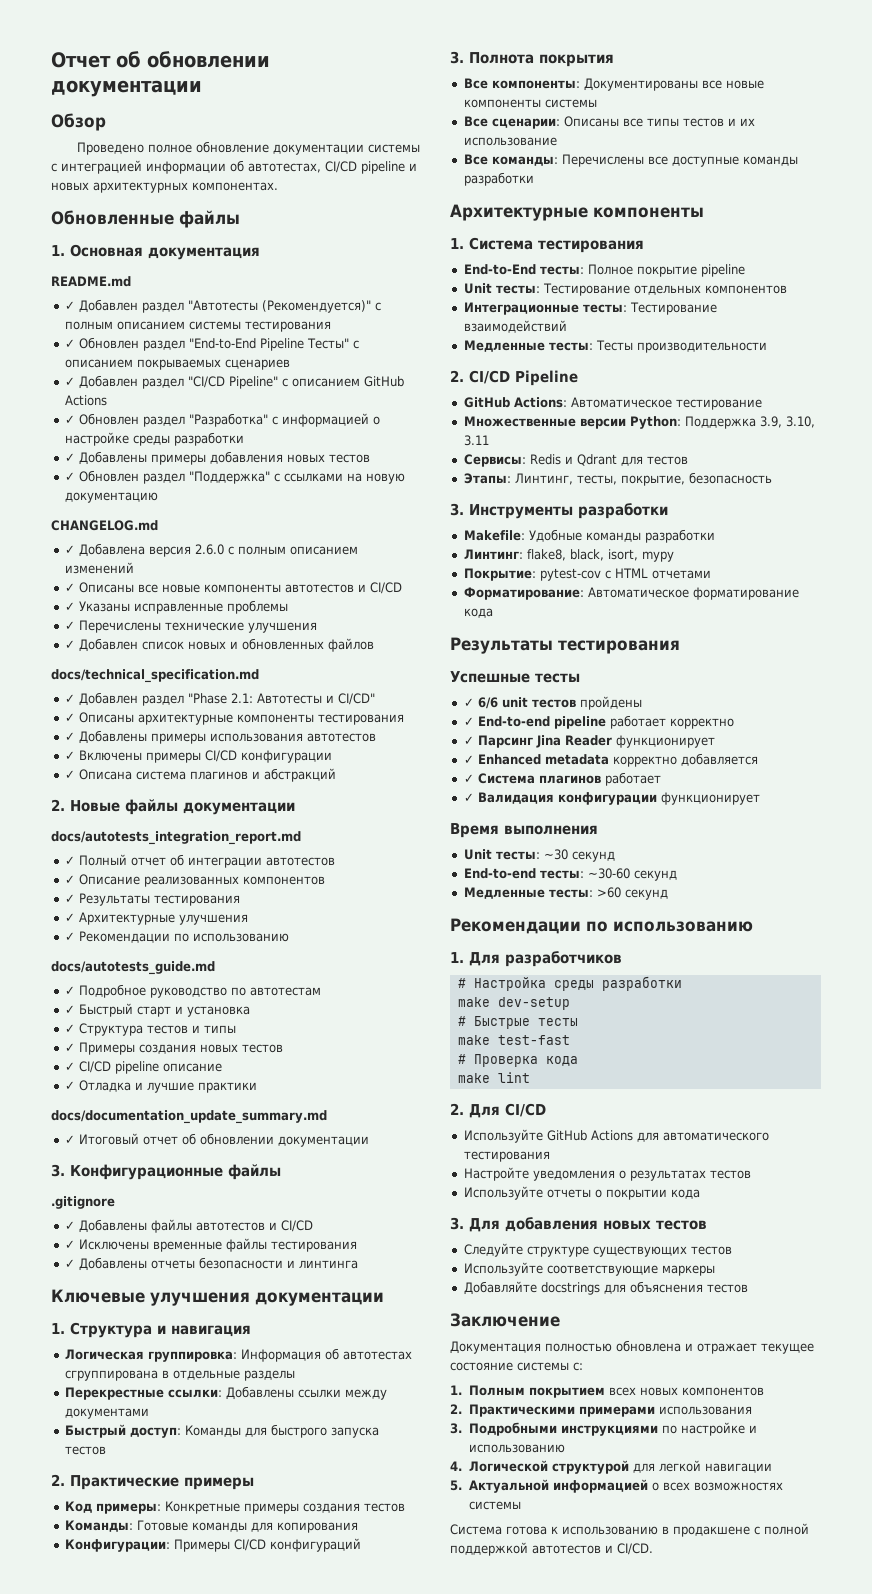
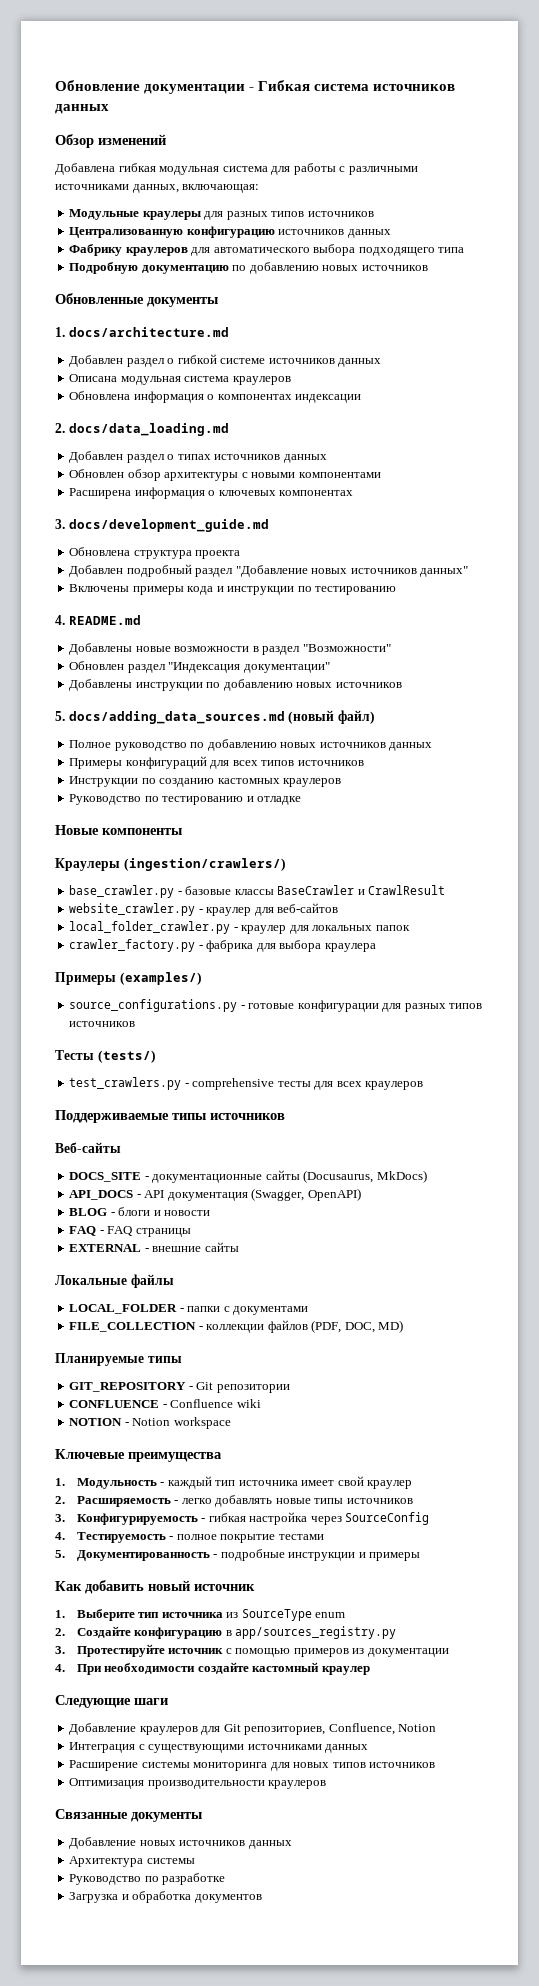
- Отчет об обновлении документации
- Обзор
- Проведено полное обновление документации системы с интеграцией информации об автотестах, CI/CD pipeline и новых архитектурных компонентах.
- Обновленные файлы
- 1. Основная документация
- README.md
- ✓ Добавлен раздел "Автотесты (Рекомендуется)" с полным описанием системы тестирования
- ✓ Обновлен раздел "End-to-End Pipeline Тесты" с описанием покрываемых сценариев
- ✓ Добавлен раздел "CI/CD Pipeline" с описанием GitHub Actions
- ✓ Обновлен раздел "Разработка" с информацией о настройке среды разработки
- ✓ Добавлены примеры добавления новых тестов
- ✓ Обновлен раздел "Поддержка" с ссылками на новую документацию
- CHANGELOG.md
- ✓ Добавлена версия 2.6.0 с полным описанием изменений
- ✓ Описаны все новые компоненты автотестов и CI/CD
- ✓ Указаны исправленные проблемы
- ✓ Перечислены технические улучшения
- ✓ Добавлен список новых и обновленных файлов
- docs/technical_specification.md
- ✓ Добавлен раздел "Phase 2.1: Автотесты и CI/CD"
- ✓ Описаны архитектурные компоненты тестирования
- ✓ Добавлены примеры использования автотестов
- ✓ Включены примеры CI/CD конфигурации
- ✓ Описана система плагинов и абстракций
- 2. Новые файлы документации
- docs/autotests_integration_report.md
- ✓ Полный отчет об интеграции автотестов
- ✓ Описание реализованных компонентов
- ✓ Результаты тестирования
- ✓ Архитектурные улучшения
- ✓ Рекомендации по использованию
- docs/autotests_guide.md
- ✓ Подробное руководство по автотестам
- ✓ Быстрый старт и установка
- ✓ Структура тестов и типы
- ✓ Примеры создания новых тестов
- ✓ CI/CD pipeline описание
- ✓ Отладка и лучшие практики
- docs/documentation_update_summary.md
- ✓ Итоговый отчет об обновлении документации
- 3. Конфигурационные файлы
- .gitignore
- ✓ Добавлены файлы автотестов и CI/CD
- ✓ Исключены временные файлы тестирования
- ✓ Добавлены отчеты безопасности и линтинга
- Ключевые улучшения документации
- 1. Структура и навигация
- Логическая группировка: Информация об автотестах сгруппирована в отдельные разделы
- Перекрестные ссылки: Добавлены ссылки между документами
- Быстрый доступ: Команды для быстрого запуска тестов
- 2. Практические примеры
- Код примеры: Конкретные примеры создания тестов
- Команды: Готовые команды для копирования
- Конфигурации: Примеры CI/CD конфигураций
- 3. Полнота покрытия
- Все компоненты: Документированы все новые компоненты системы
- Все сценарии: Описаны все типы тестов и их использование
- Все команды: Перечислены все доступные команды разработки
- Архитектурные компоненты
- 1. Система тестирования
- End-to-End тесты: Полное покрытие pipeline
- Unit тесты: Тестирование отдельных компонентов
- Интеграционные тесты: Тестирование взаимодействий
- Медленные тесты: Тесты производительности
- 2. CI/CD Pipeline
- GitHub Actions: Автоматическое тестирование
- Множественные версии Python: Поддержка 3.9, 3.10, 3.11
- Сервисы: Redis и Qdrant для тестов
- Этапы: Линтинг, тесты, покрытие, безопасность
- 3. Инструменты разработки
- Makefile: Удобные команды разработки
- Линтинг: flake8, black, isort, mypy
- Покрытие: pytest-cov с HTML отчетами
- Форматирование: Автоматическое форматирование кода
- Результаты тестирования
- Успешные тесты
- ✓ 6/6 unit тестов пройдены
- ✓ End-to-end pipeline работает корректно
- ✓ Парсинг Jina Reader функционирует
- ✓ Enhanced metadata корректно добавляется
- ✓ Система плагинов работает
- ✓ Валидация конфигурации функционирует
- Время выполнения
- Unit тесты: ~30 секунд
- End-to-end тесты: ~30-60 секунд
- Медленные тесты: >60 секунд
- Рекомендации по использованию
- 1. Для разработчиков
- # Настройка среды разработки
- make dev-setup
- # Быстрые тесты
- make test-fast
- # Проверка кода
- make lint
- 2. Для CI/CD
- Используйте GitHub Actions для автоматического тестирования
- Настройте уведомления о результатах тестов
- Используйте отчеты о покрытии кода
- 3. Для добавления новых тестов
- Следуйте структуре существующих тестов
- Используйте соответствующие маркеры
- Добавляйте docstrings для объяснения тестов
- Заключение
- Документация полностью обновлена и отражает текущее состояние системы с:
- 1. Полным покрытием всех новых компонентов
- 2. Практическими примерами использования
- 3. Подробными инструкциями по настройке и использованию
- 4. Логической структурой для легкой навигации
- 5. Актуальной информацией о всех возможностях системы
- Система готова к использованию в продакшене с полной поддержкой автотестов и CI/CD.
+ Обновление документации - Гибкая система источников данных
+ Обзор изменений
+ Добавлена гибкая модульная система для работы с различными источниками данных, включающая:
+ Модульные краулеры для разных типов источников
+ Централизованную конфигурацию источников данных
+ Фабрику краулеров для автоматического выбора подходящего типа
+ Подробную документацию по добавлению новых источников
+ Обновленные документы
+ 1. docs/architecture.md
+ Добавлен раздел о гибкой системе источников данных
+ Описана модульная система краулеров
+ Обновлена информация о компонентах индексации
+ 2. docs/data_loading.md
+ Добавлен раздел о типах источников данных
+ Обновлен обзор архитектуры с новыми компонентами
+ Расширена информация о ключевых компонентах
+ 3. docs/development_guide.md
+ Обновлена структура проекта
+ Добавлен подробный раздел "Добавление новых источников данных"
+ Включены примеры кода и инструкции по тестированию
+ 4. README.md
+ Добавлены новые возможности в раздел "Возможности"
+ Обновлен раздел "Индексация документации"
+ Добавлены инструкции по добавлению новых источников
+ 5. docs/adding_data_sources.md (новый файл)
+ Полное руководство по добавлению новых источников данных
+ Примеры конфигураций для всех типов источников
+ Инструкции по созданию кастомных краулеров
+ Руководство по тестированию и отладке
+ Новые компоненты
+ Краулеры (ingestion/crawlers/)
+ base_crawler.py - базовые классы BaseCrawler и CrawlResult
+ website_crawler.py - краулер для веб-сайтов
+ local_folder_crawler.py - краулер для локальных папок
+ crawler_factory.py - фабрика для выбора краулера
+ Примеры (examples/)
+ source_configurations.py - готовые конфигурации для разных типов источников
+ Тесты (tests/)
+ test_crawlers.py - comprehensive тесты для всех краулеров
+ Поддерживаемые типы источников
+ Веб-сайты
+ DOCS_SITE - документационные сайты (Docusaurus, MkDocs)
+ API_DOCS - API документация (Swagger, OpenAPI)
+ BLOG - блоги и новости
+ FAQ - FAQ страницы
+ EXTERNAL - внешние сайты
+ Локальные файлы
+ LOCAL_FOLDER - папки с документами
+ FILE_COLLECTION - коллекции файлов (PDF, DOC, MD)
+ Планируемые типы
+ GIT_REPOSITORY - Git репозитории
+ CONFLUENCE - Confluence wiki
+ NOTION - Notion workspace
+ Ключевые преимущества
+ 1. Модульность - каждый тип источника имеет свой краулер
+ 2. Расширяемость - легко добавлять новые типы источников
+ 3. Конфигурируемость - гибкая настройка через SourceConfig
+ 4. Тестируемость - полное покрытие тестами
+ 5. Документированность - подробные инструкции и примеры
+ Как добавить новый источник
+ 1. Выберите тип источника из SourceType enum
+ 2. Создайте конфигурацию в app/sources_registry.py
+ 3. Протестируйте источник с помощью примеров из документации
+ 4. При необходимости создайте кастомный краулер
+ Следующие шаги
+ Добавление краулеров для Git репозиториев, Confluence, Notion
+ Интеграция с существующими источниками данных
+ Расширение системы мониторинга для новых типов источников
+ Оптимизация производительности краулеров
+ Связанные документы
+ Добавление новых источников данных
+ Архитектура системы
+ Руководство по разработке
+ Загрузка и обработка документов

